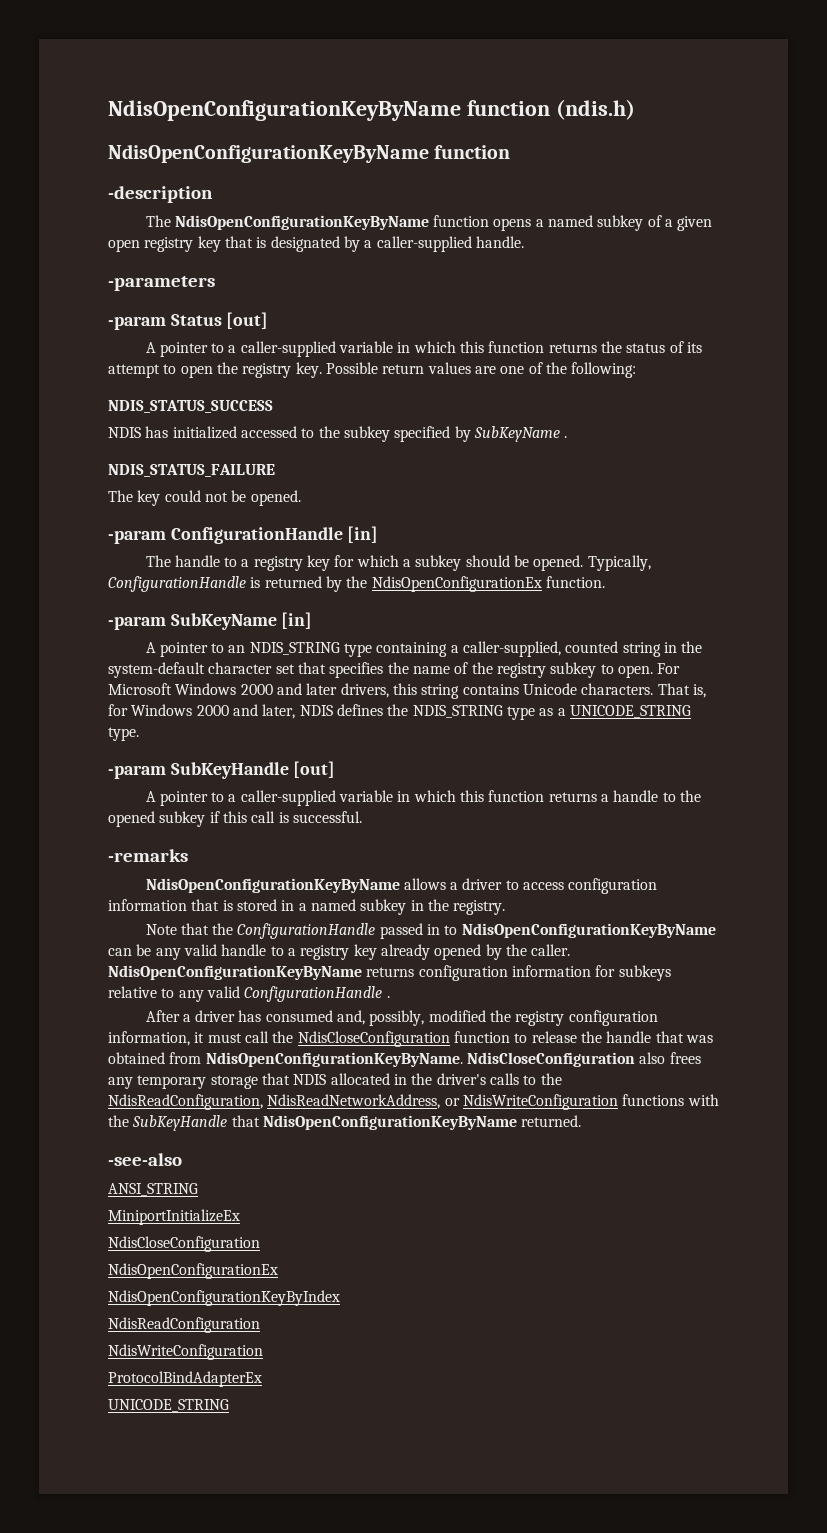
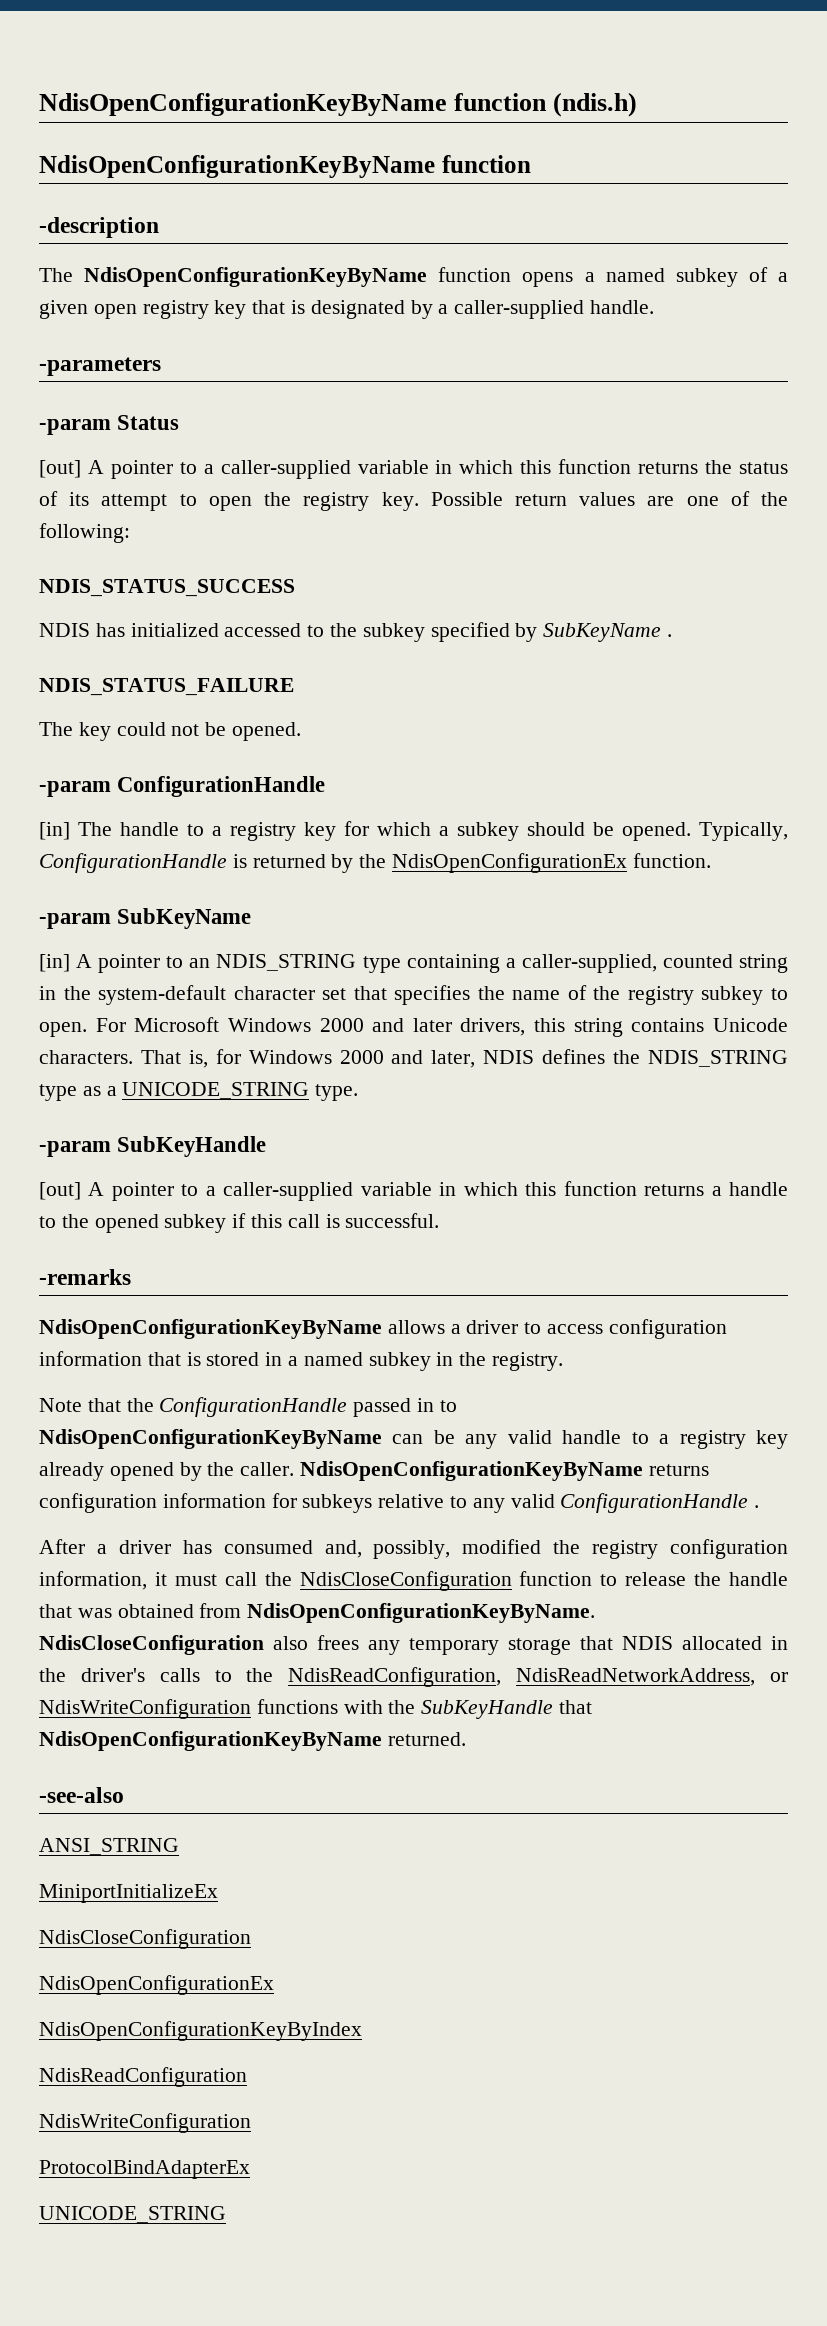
- -param Status [out]
- A pointer to a caller-supplied variable in which this function returns the status of its attempt to open the registry key.
+ -param Status
+ [out] A pointer to a caller-supplied variable in which this function returns the status of its attempt to open the registry key.
- -param ConfigurationHandle [in]
- The handle to a registry key for which a subkey should be opened.
+ -param ConfigurationHandle
+ [in] The handle to a registry key for which a subkey should be opened.
- -param SubKeyName [in]
- A pointer to an NDIS_STRING type containing a caller-supplied, counted string in the system-default character set that specifies the name of the registry subkey to open.
+ -param SubKeyName
+ [in] A pointer to an NDIS_STRING type containing a caller-supplied, counted string in the system-default character set that specifies the name of the registry subkey to open.
- -param SubKeyHandle [out]
- A pointer to a caller-supplied variable in which this function returns a handle to the opened subkey if this call is successful.
+ -param SubKeyHandle
+ [out] A pointer to a caller-supplied variable in which this function returns a handle to the opened subkey if this call is successful.

